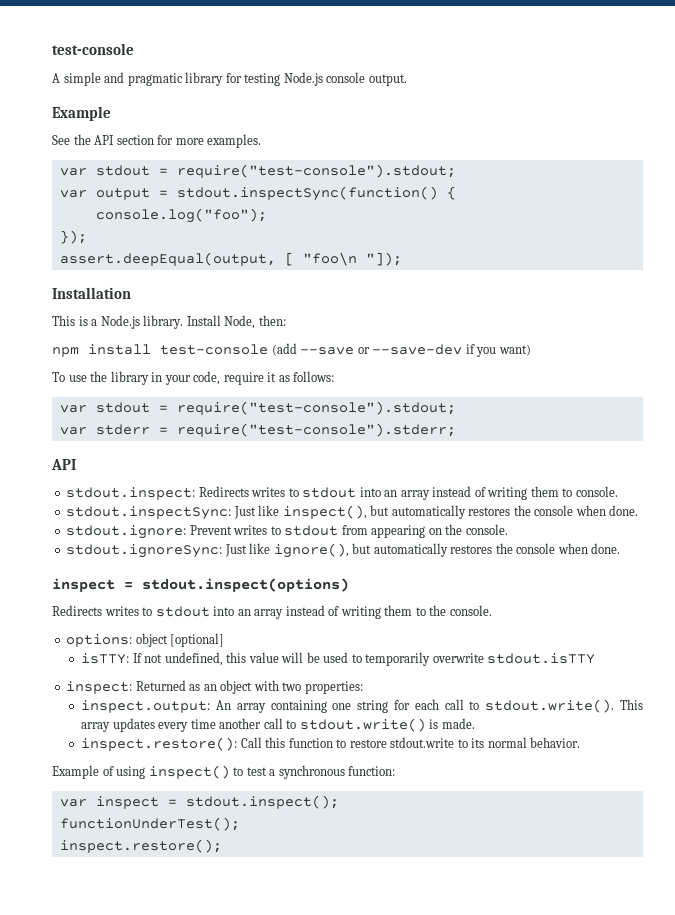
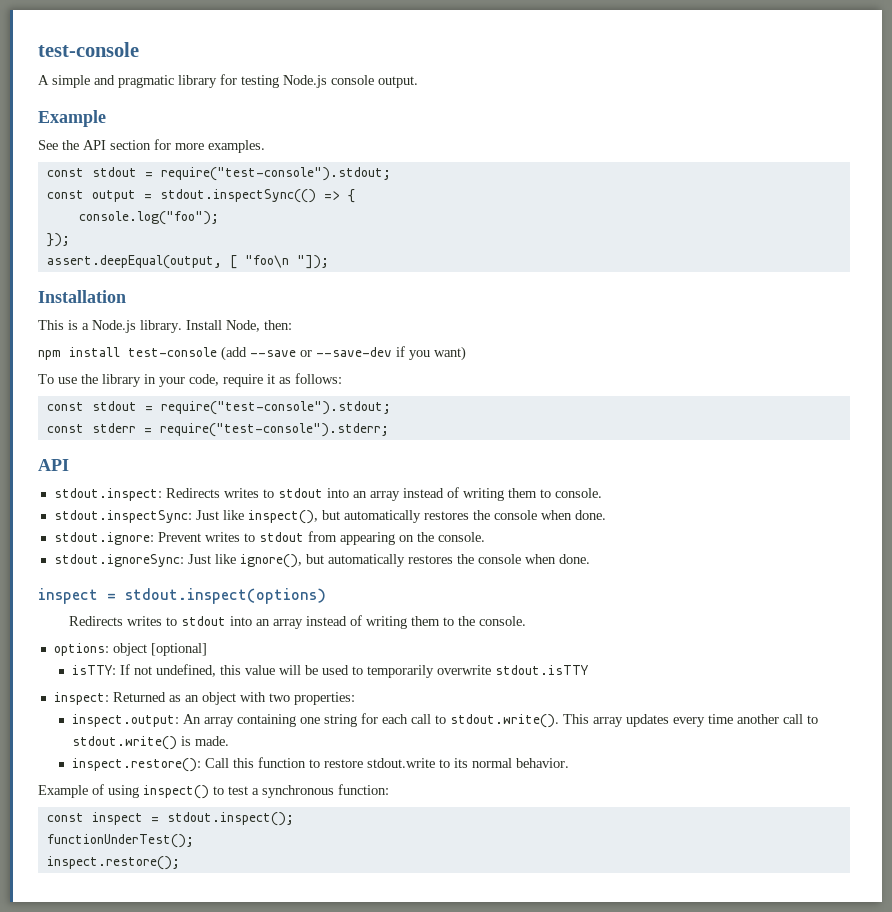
  See the API section for more examples.
- var stdout = require("test-console").stdout;
- var output = stdout.inspectSync(function() {
+ const stdout = require("test-console").stdout;
+ const output = stdout.inspectSync(() => {
  To use the library in your code, require it as follows:
- var stdout = require("test-console").stdout;
- var stderr = require("test-console").stderr;
+ const stdout = require("test-console").stdout;
+ const stderr = require("test-console").stderr;
- var inspect = stdout.inspect();
+ const inspect = stdout.inspect();

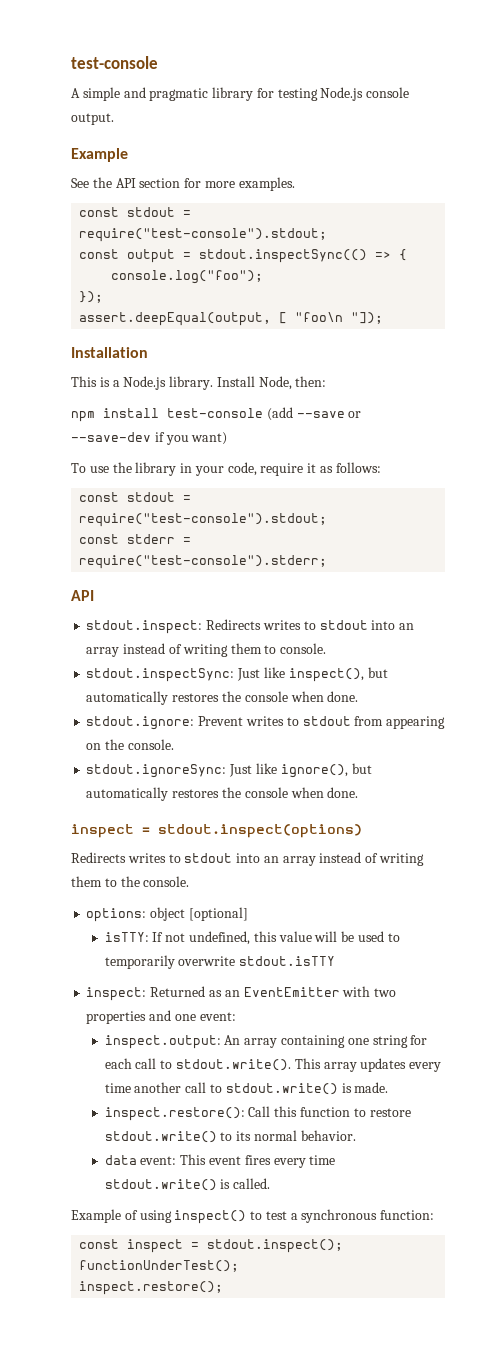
- inspect: Returned as an object with two properties:
+ inspect: Returned as an EventEmitter with two properties and one event:
- inspect.restore(): Call this function to restore stdout.write to its normal behavior.
+ inspect.restore(): Call this function to restore stdout.write() to its normal behavior.
+ data event: This event fires every time stdout.write() is called.

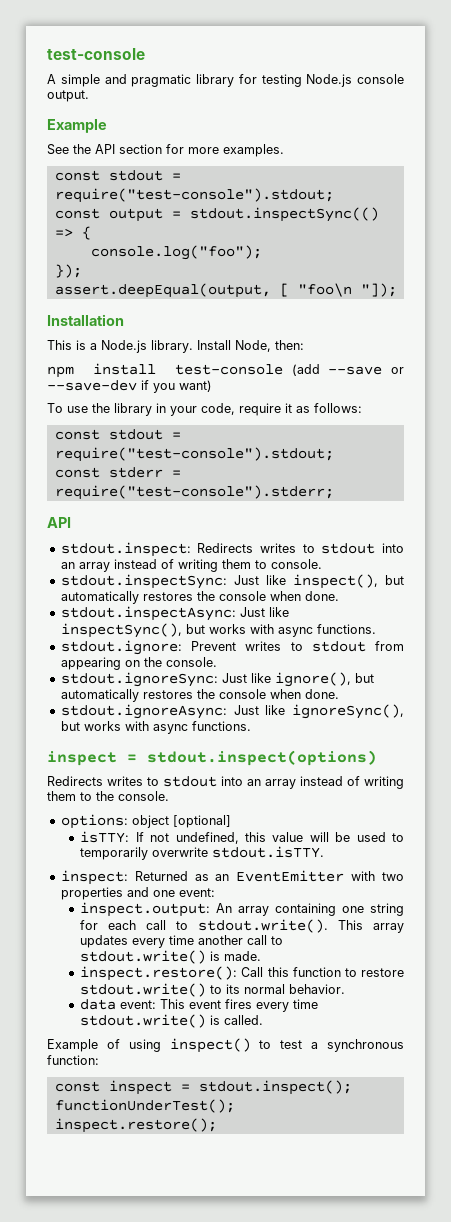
+ stdout.inspectAsync: Just like inspectSync(), but works with async functions.
+ stdout.ignoreAsync: Just like ignoreSync(), but works with async functions.
- isTTY: If not undefined, this value will be used to temporarily overwrite stdout.isTTY
+ isTTY: If not undefined, this value will be used to temporarily overwrite stdout.isTTY.

